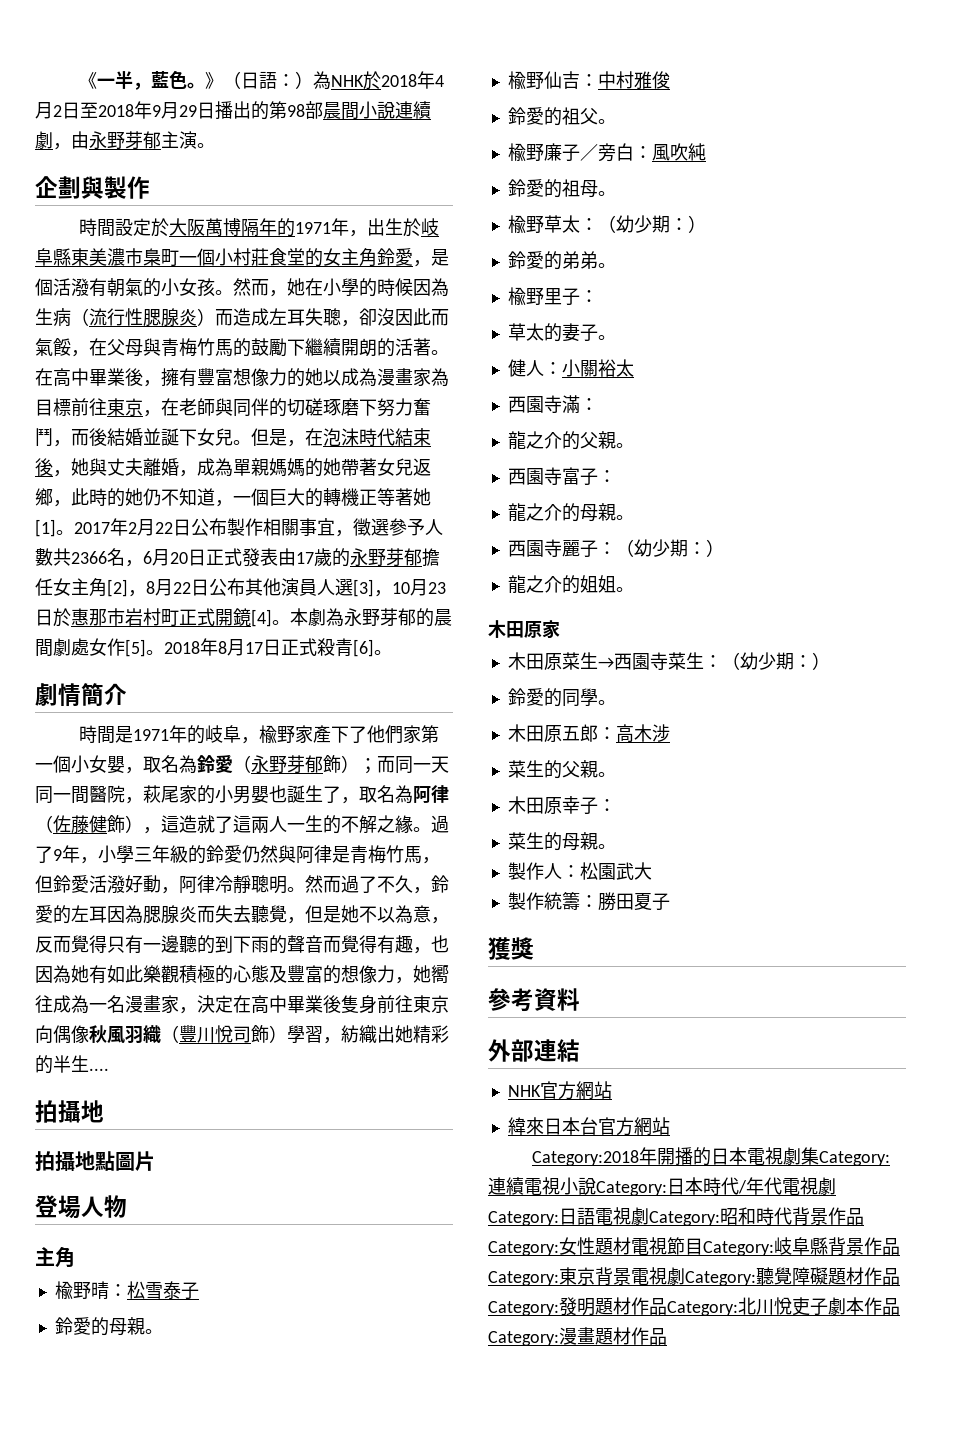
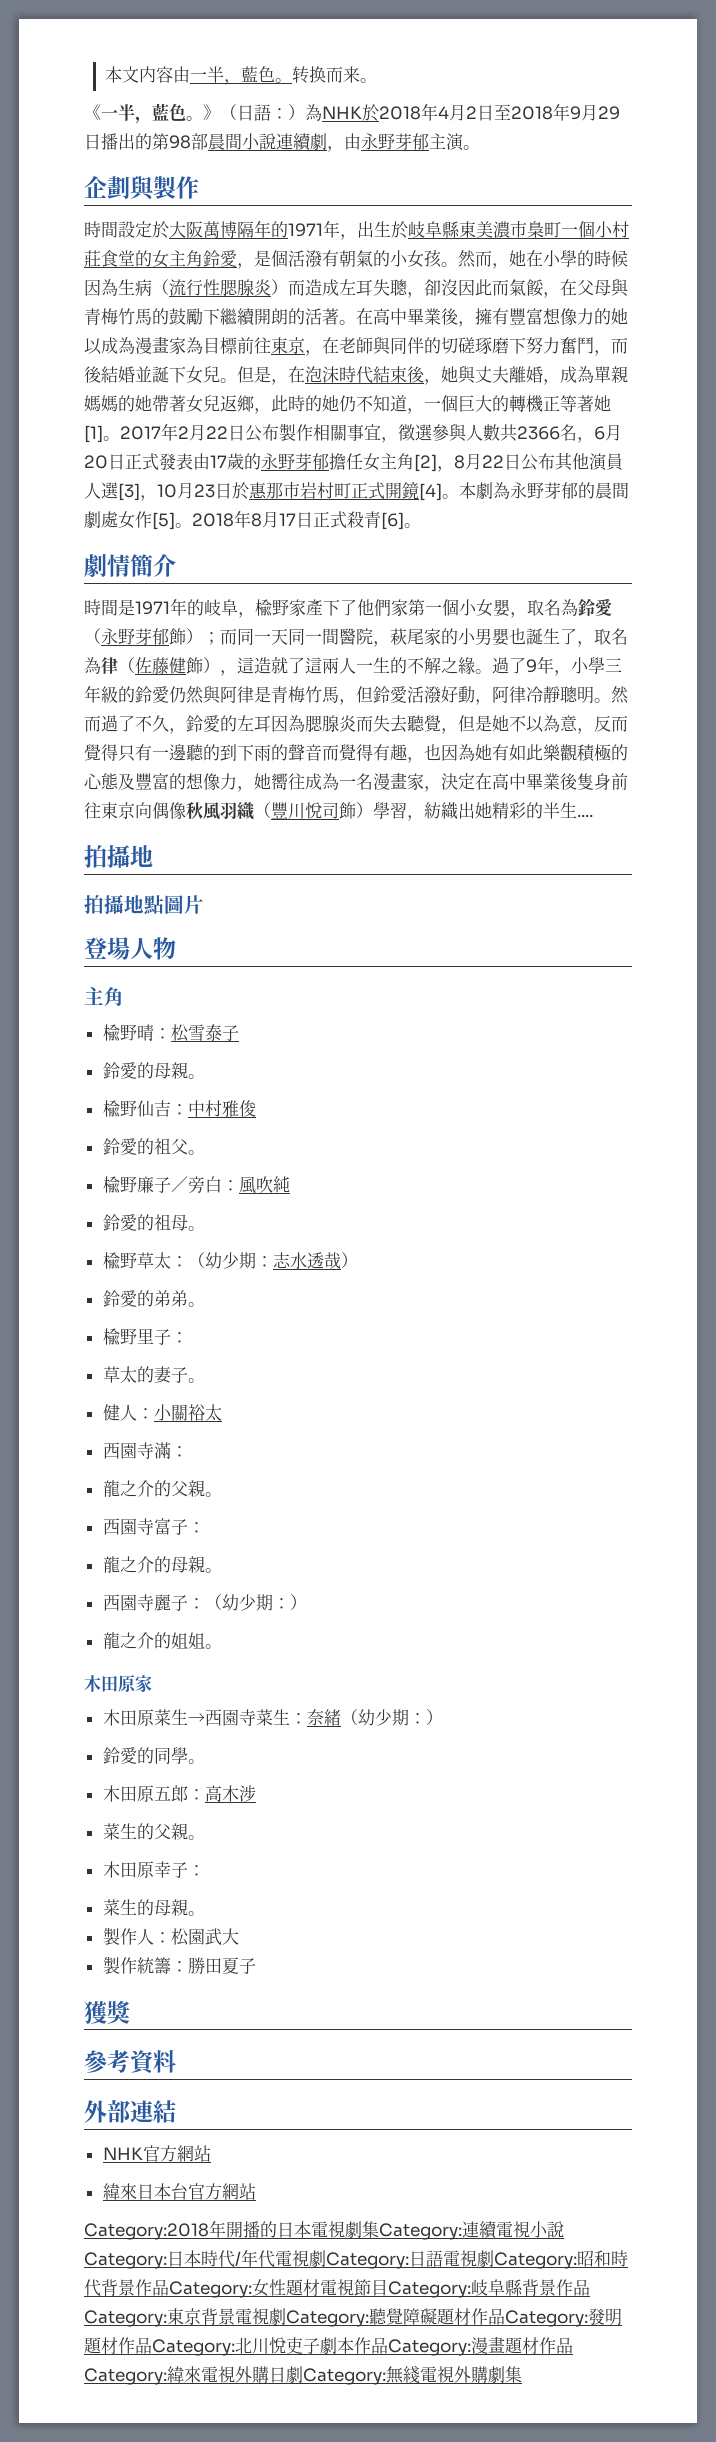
+ 本文内容由一半，藍色。转换而来。
- 2017年2月22日公布製作相關事宜，徵選參予人數共2366名，6月20日正式發表由17歲的永野芽郁擔任女主角[2]，8月22日公布其他演員人選[3]，10月23日於惠那市岩村町正式開鏡[4]。
+ 2017年2月22日公布製作相關事宜，徵選參與人數共2366名，6月20日正式發表由17歲的永野芽郁擔任女主角[2]，8月22日公布其他演員人選[3]，10月23日於惠那市岩村町正式開鏡[4]。
- 時間是1971年的岐阜，楡野家產下了他們家第一個小女嬰，取名為鈴愛（永野芽郁飾）；而同一天同一間醫院，萩尾家的小男嬰也誕生了，取名為阿律（佐藤健飾），這造就了這兩人一生的不解之緣。
+ 時間是1971年的岐阜，楡野家產下了他們家第一個小女嬰，取名為鈴愛（永野芽郁飾）；而同一天同一間醫院，萩尾家的小男嬰也誕生了，取名為律（佐藤健飾），這造就了這兩人一生的不解之緣。
- 楡野草太：（幼少期：）
+ 楡野草太：（幼少期：志水透哉）
- 木田原菜生→西園寺菜生：（幼少期：）
+ 木田原菜生→西園寺菜生：奈緒（幼少期：）
- Category:2018年開播的日本電視劇集Category:連續電視小說Category:日本時代/年代電視劇Category:日語電視劇Category:昭和時代背景作品Category:女性題材電視節目Category:岐阜縣背景作品Category:東京背景電視劇Category:聽覺障礙題材作品Category:發明題材作品Category:北川悅吏子劇本作品Category:漫畫題材作品
+ Category:2018年開播的日本電視劇集Category:連續電視小說Category:日本時代/年代電視劇Category:日語電視劇Category:昭和時代背景作品Category:女性題材電視節目Category:岐阜縣背景作品Category:東京背景電視劇Category:聽覺障礙題材作品Category:發明題材作品Category:北川悅吏子劇本作品Category:漫畫題材作品Category:緯來電視外購日劇Category:無綫電視外購劇集

